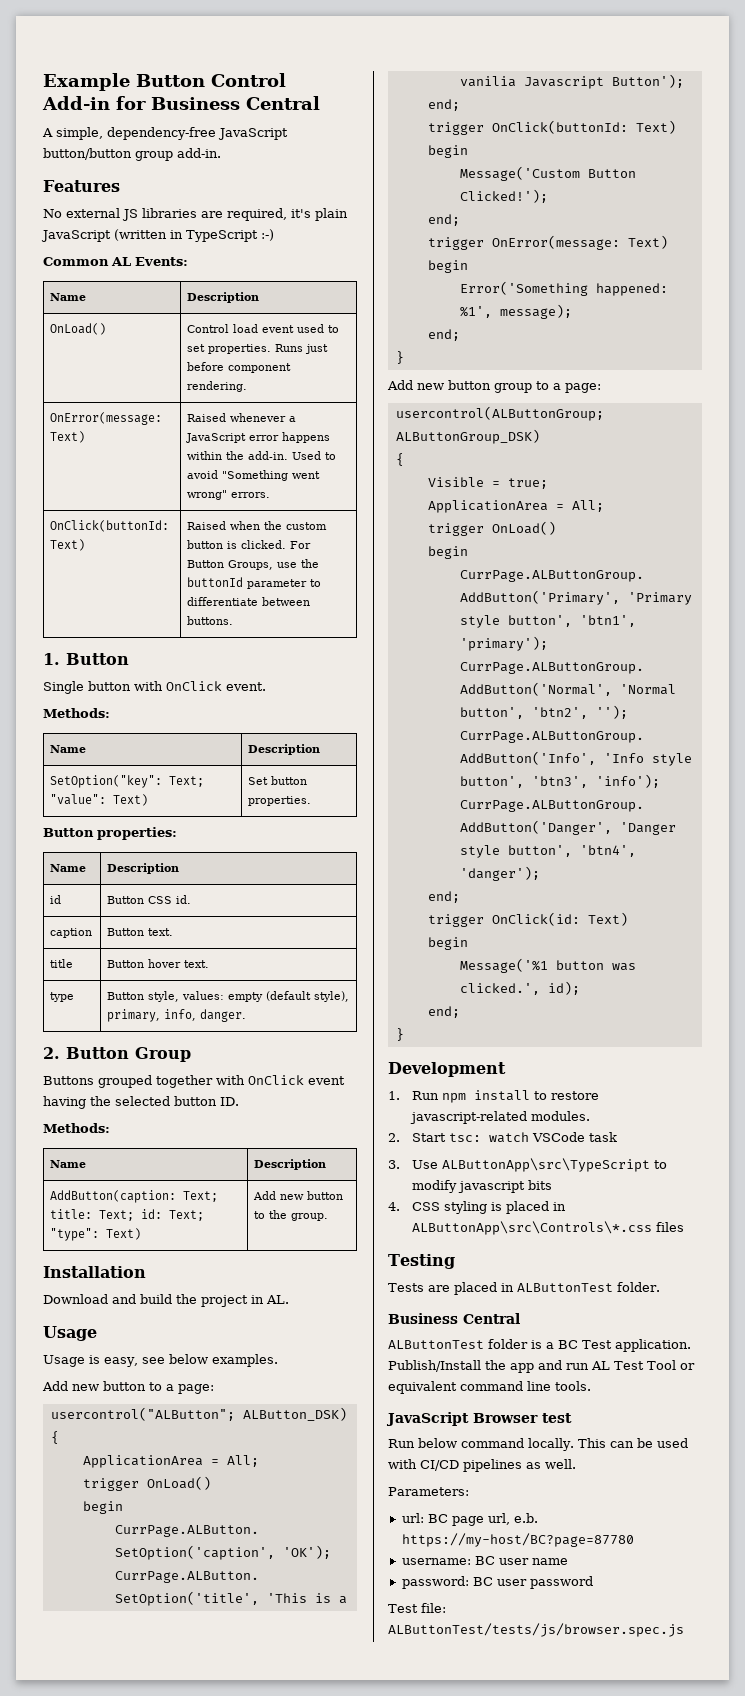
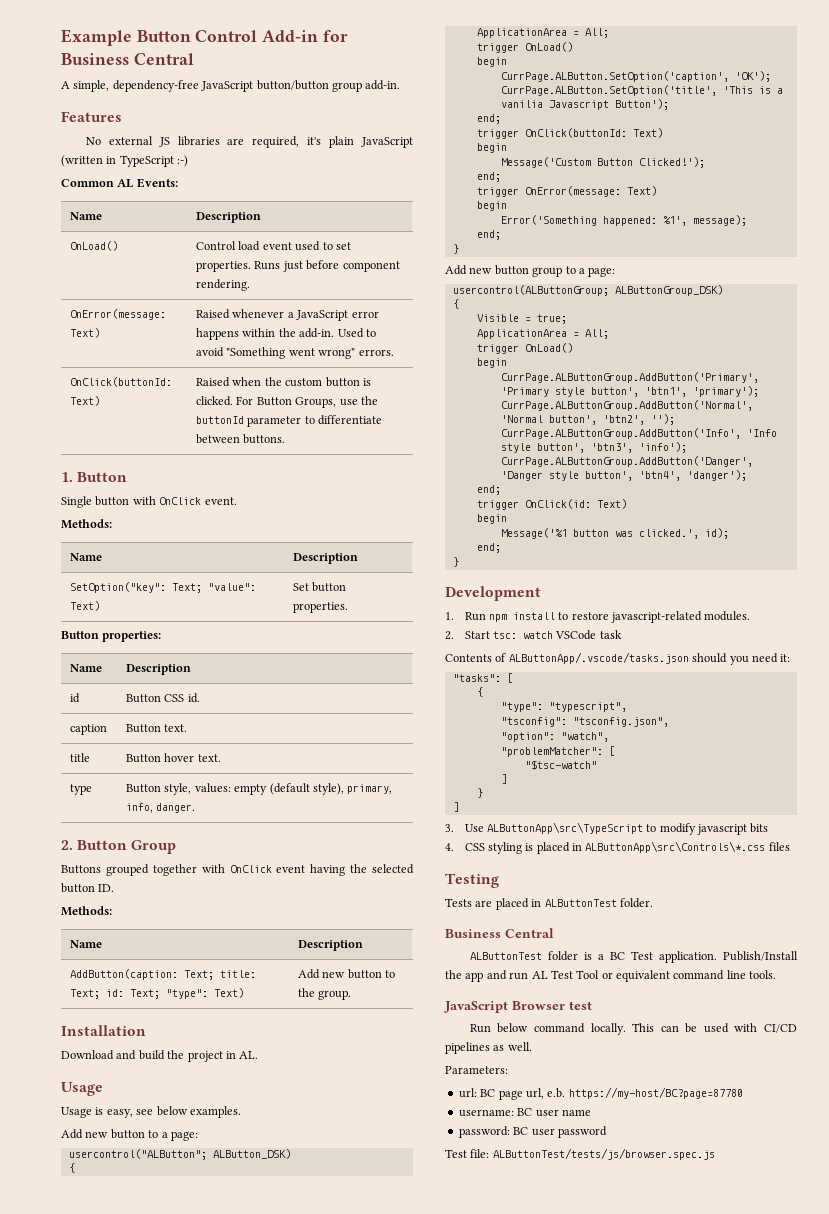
+ Contents of ALButtonApp/.vscode/tasks.json should you need it:
+ "tasks": [
+ {
+ "type": "typescript",
+ "tsconfig": "tsconfig.json",
+ "option": "watch",
+ "problemMatcher": [
+ "$tsc-watch"
+ ]
+ }
+ ]

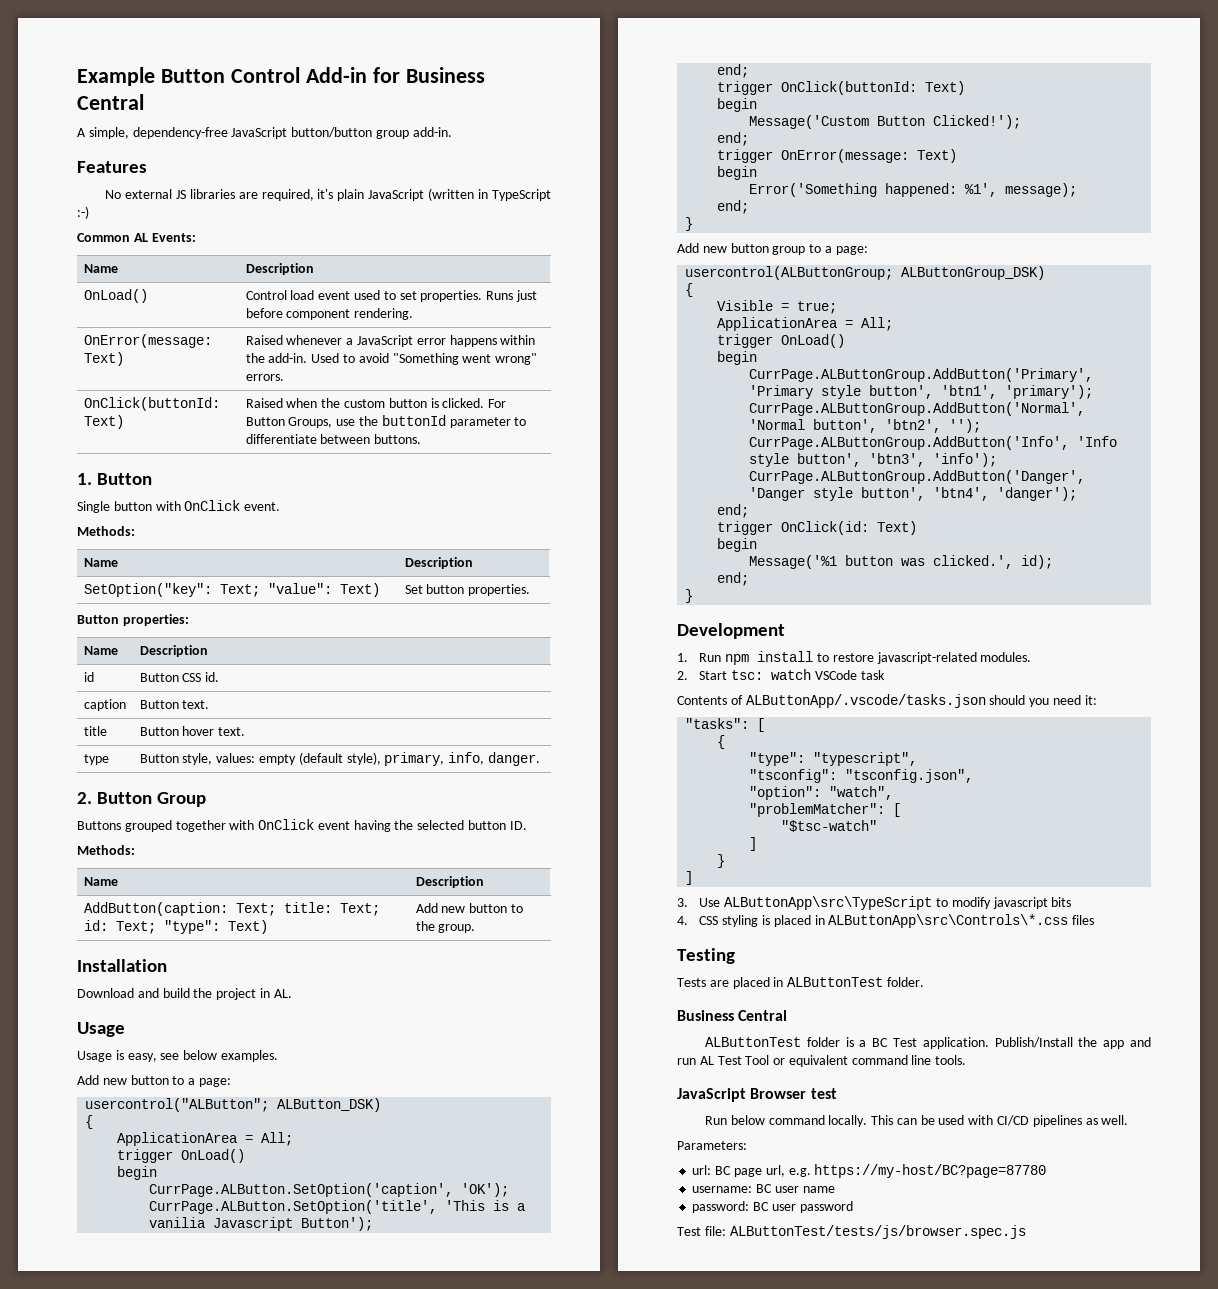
- url: BC page url, e.b. https://my-host/BC?page=87780
+ url: BC page url, e.g. https://my-host/BC?page=87780

